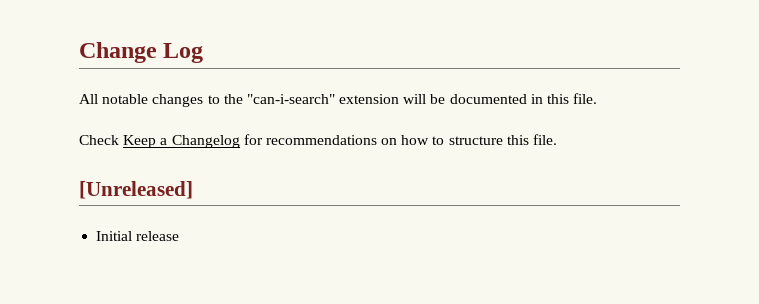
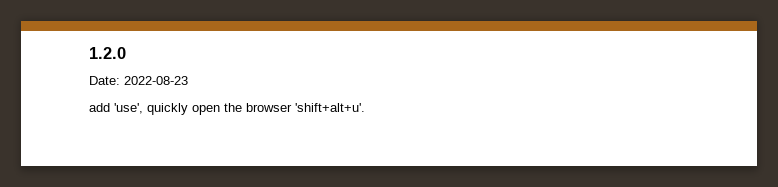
- Change Log
- All notable changes to the "can-i-search" extension will be documented in this file.
- Check Keep a Changelog for recommendations on how to structure this file.
- [Unreleased]
- Initial release
+ 1.2.0
+ Date: 2022-08-23
+ add 'use', quickly open the browser 'shift+alt+u'.

